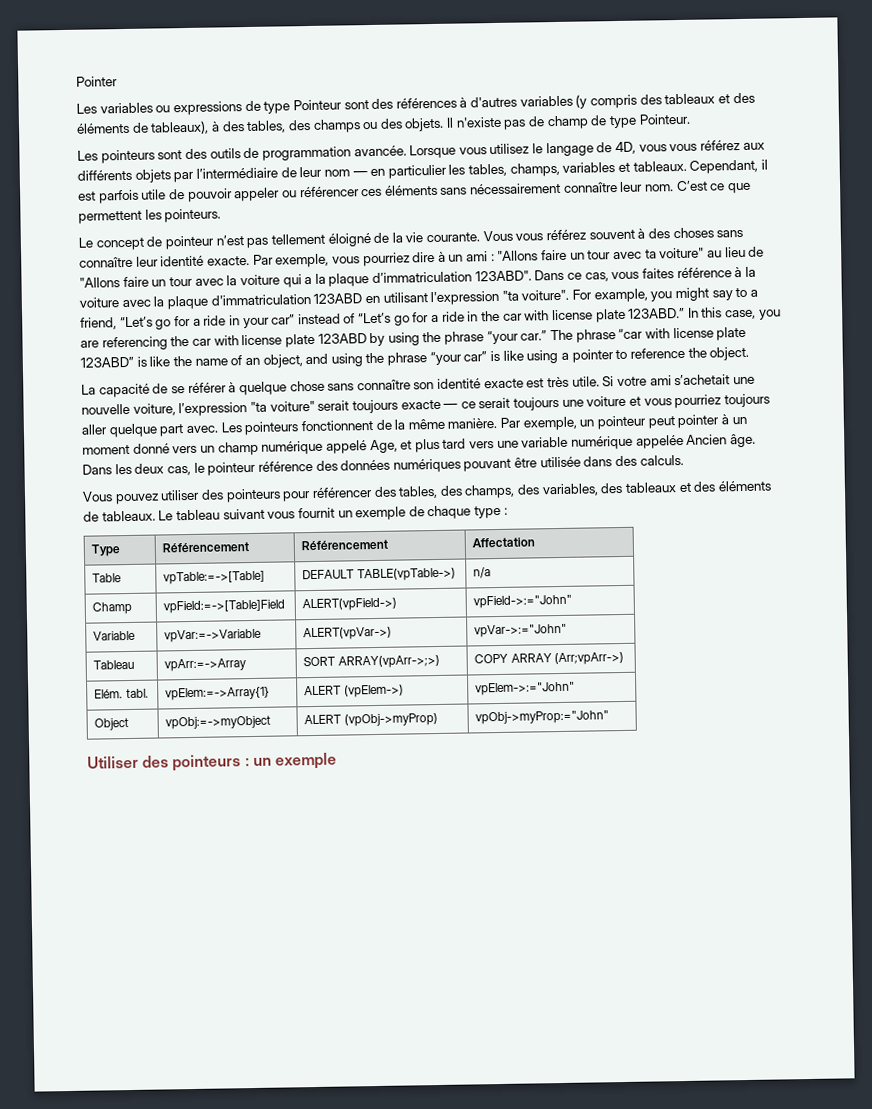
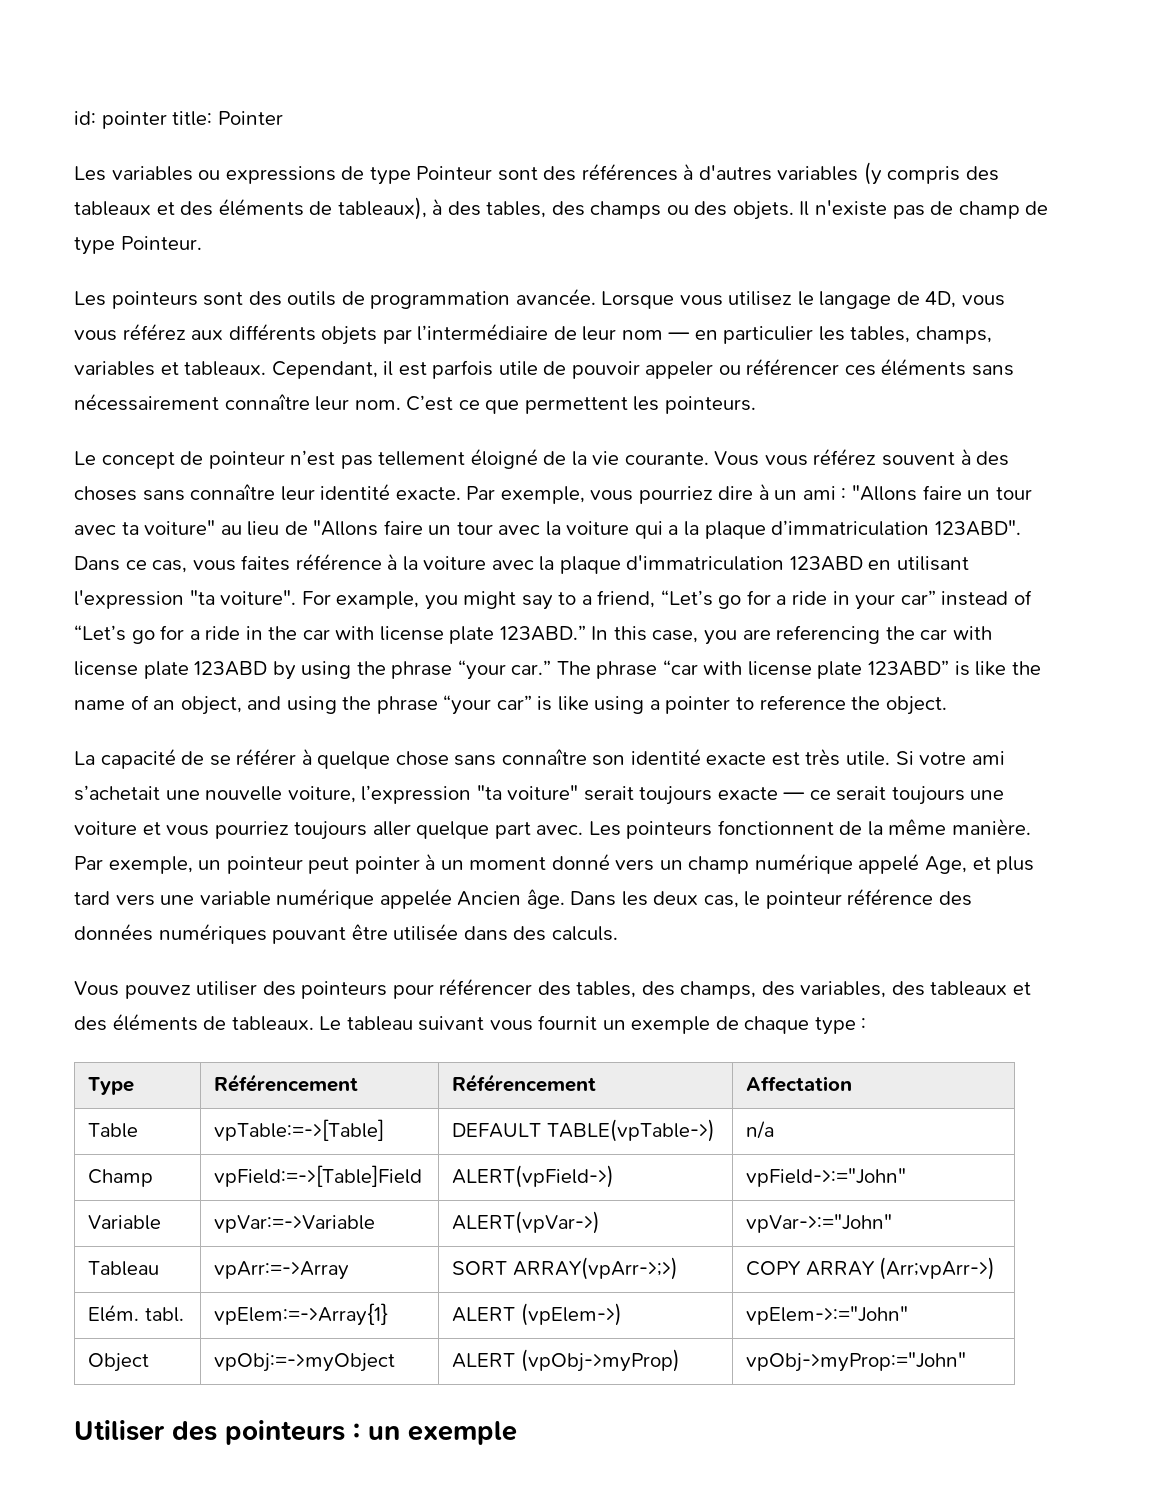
- Pointer
+ id: pointer title: Pointer

